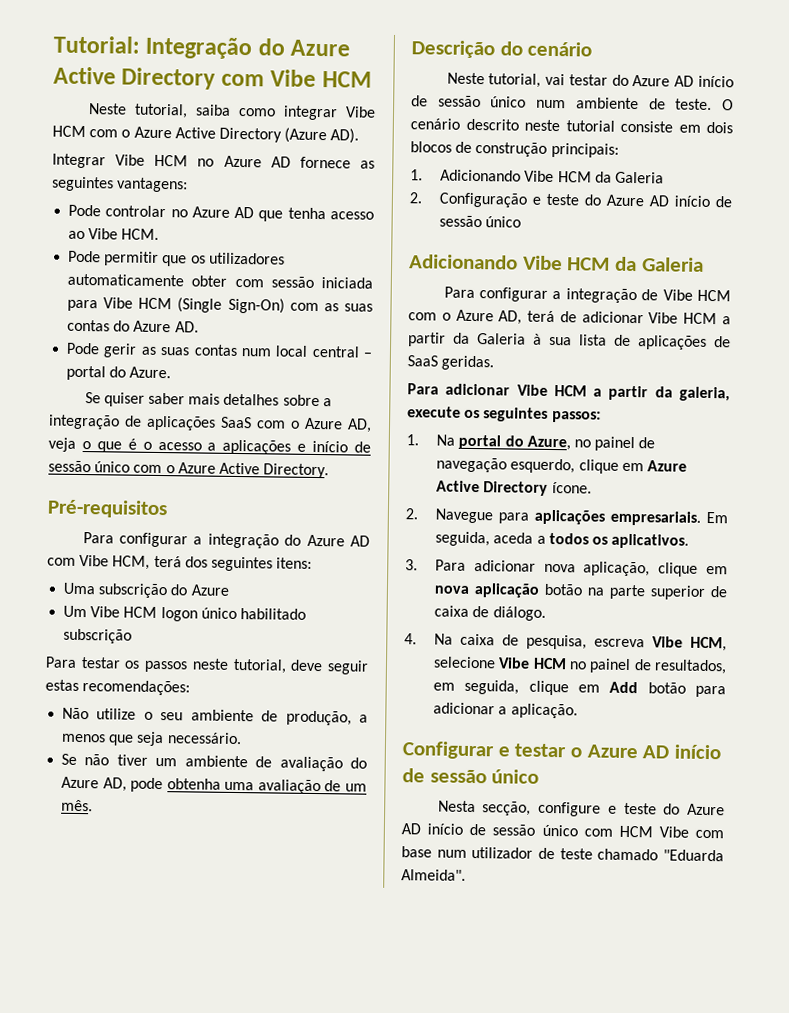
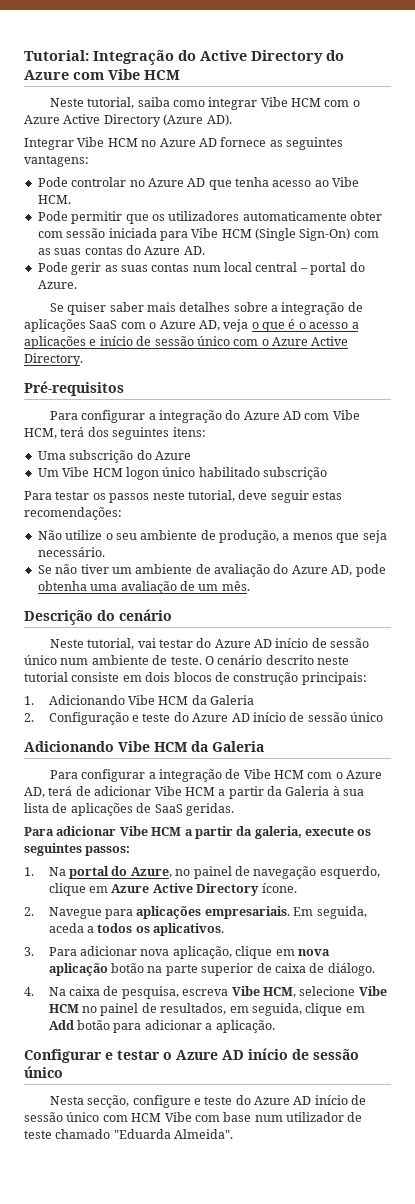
- Tutorial: Integração do Azure Active Directory com Vibe HCM
+ Tutorial: Integração do Active Directory do Azure com Vibe HCM

